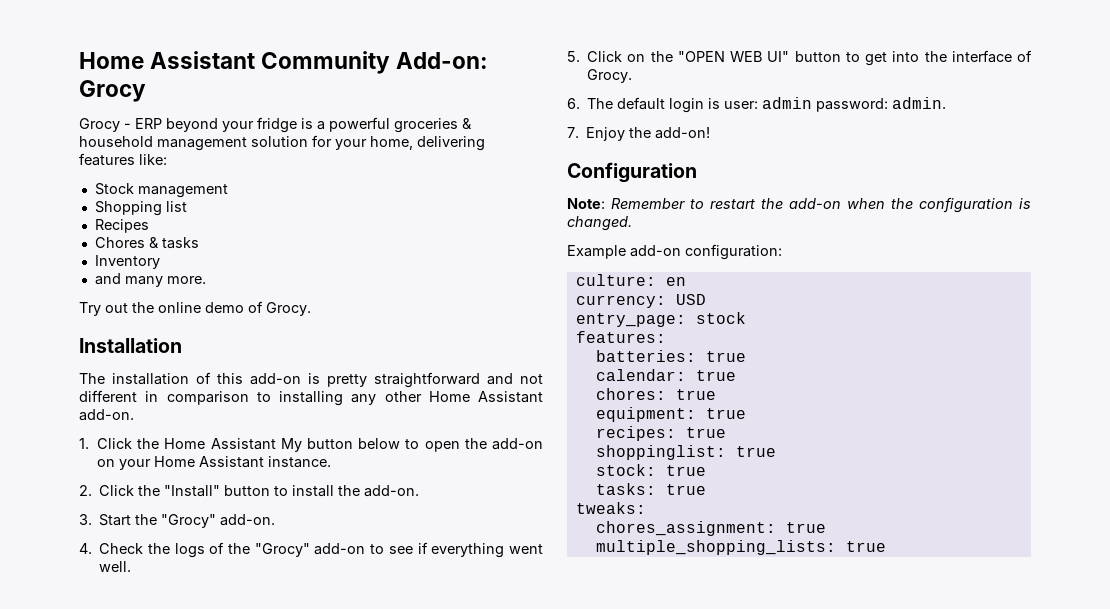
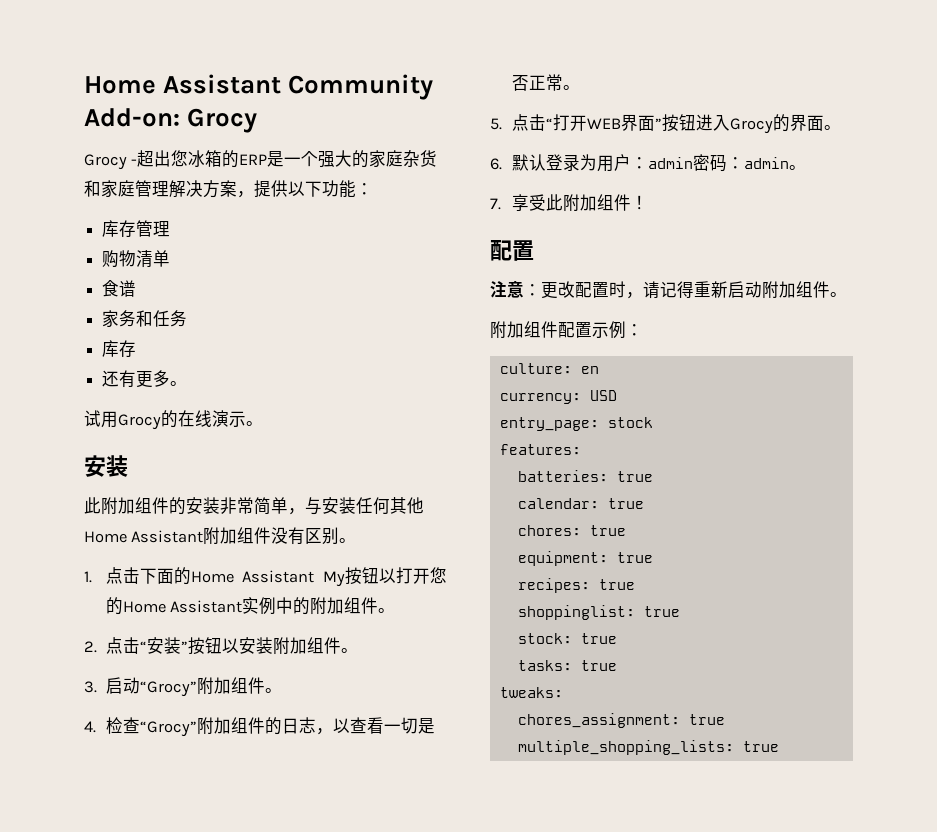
- Grocy - ERP beyond your fridge is a powerful groceries & household management solution for your home, delivering features like:
- Stock management
- Shopping list
- Recipes
- Chores & tasks
- Inventory
- and many more.
- Try out the online demo of Grocy.
- Installation
- The installation of this add-on is pretty straightforward and not different in comparison to installing any other Home Assistant add-on.
+ Grocy -超出您冰箱的ERP是一个强大的家庭杂货和家庭管理解决方案，提供以下功能：
+ 库存管理
+ 购物清单
+ 食谱
+ 家务和任务
+ 库存
+ 还有更多。
+ 试用Grocy的在线演示。
+ 安装
+ 此附加组件的安装非常简单，与安装任何其他Home Assistant附加组件没有区别。
- 1. Click the Home Assistant My button below to open the add-on on your Home Assistant instance.
- 2. Click the "Install" button to install the add-on.
- 3. Start the "Grocy" add-on.
- 4. Check the logs of the "Grocy" add-on to see if everything went well.
- 5. Click on the "OPEN WEB UI" button to get into the interface of Grocy.
- 6. The default login is user: admin password: admin.
- 7. Enjoy the add-on!
- Configuration
- Note: Remember to restart the add-on when the configuration is changed.
- Example add-on configuration:
+ 1.点击下面的Home Assistant My按钮以打开您的Home Assistant实例中的附加组件。
+ 2.点击“安装”按钮以安装附加组件。
+ 3.启动“Grocy”附加组件。
+ 4.检查“Grocy”附加组件的日志，以查看一切是否正常。
+ 5.点击“打开WEB界面”按钮进入Grocy的界面。
+ 6.默认登录为用户：admin密码：admin。
+ 7.享受此附加组件！
+ 配置
+ 注意：更改配置时，请记得重新启动附加组件。
+ 附加组件配置示例：

